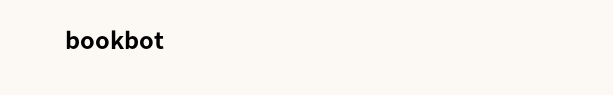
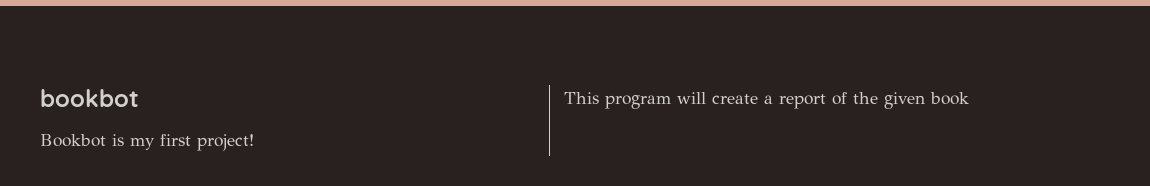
+ Bookbot is my first project!
+ This program will create a report of the given book

